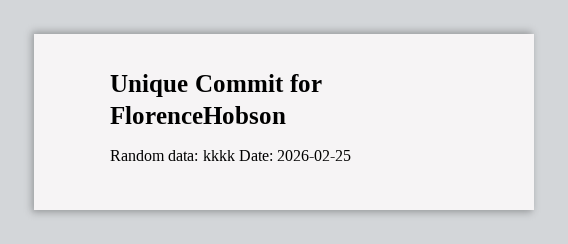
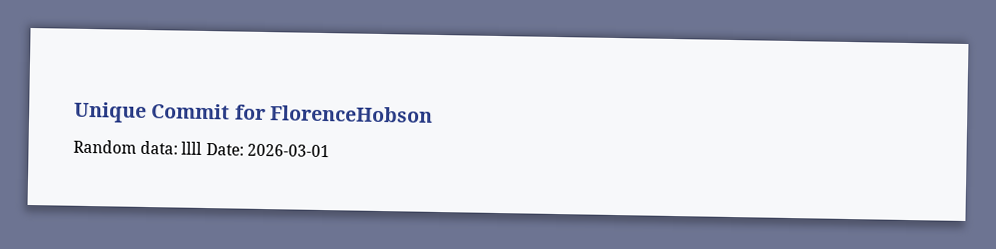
- Random data: kkkk Date: 2026-02-25
+ Random data: llll Date: 2026-03-01

